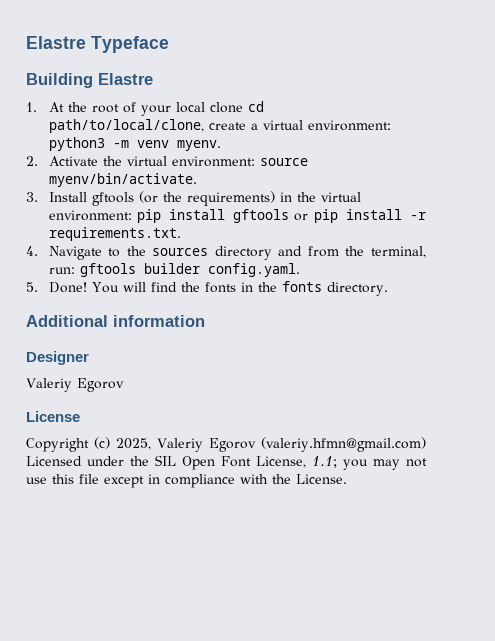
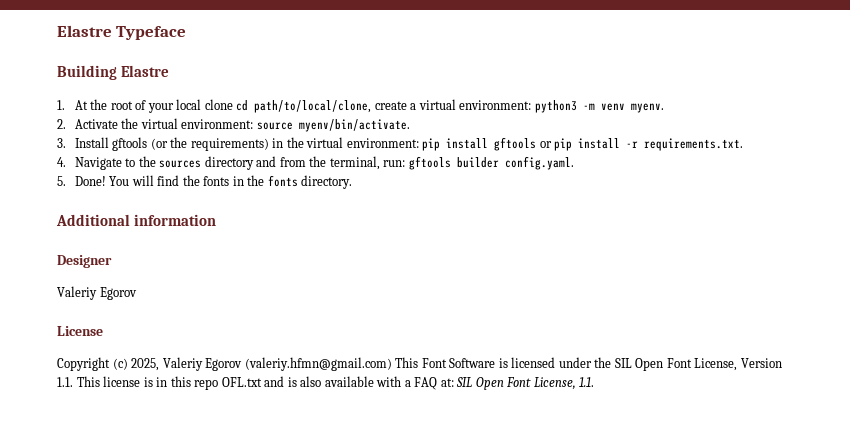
- Copyright (c) 2025, Valeriy Egorov (valeriy.hfmn@gmail.com) Licensed under the SIL Open Font License, 1.1; you may not use this file except in compliance with the License.
+ Copyright (c) 2025, Valeriy Egorov (valeriy.hfmn@gmail.com) This Font Software is licensed under the SIL Open Font License, Version 1.1. This license is in this repo OFL.txt and is also available with a FAQ at: SIL Open Font License, 1.1.

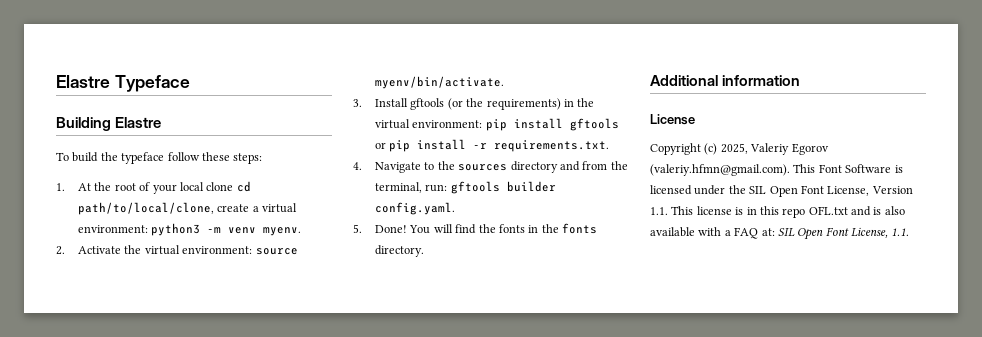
+ To build the typeface follow these steps:
- Designer
- Valeriy Egorov
- Copyright (c) 2025, Valeriy Egorov (valeriy.hfmn@gmail.com) This Font Software is licensed under the SIL Open Font License, Version 1.1. This license is in this repo OFL.txt and is also available with a FAQ at: SIL Open Font License, 1.1.
+ Copyright (c) 2025, Valeriy Egorov (valeriy.hfmn@gmail.com). This Font Software is licensed under the SIL Open Font License, Version 1.1. This license is in this repo OFL.txt and is also available with a FAQ at: SIL Open Font License, 1.1.

